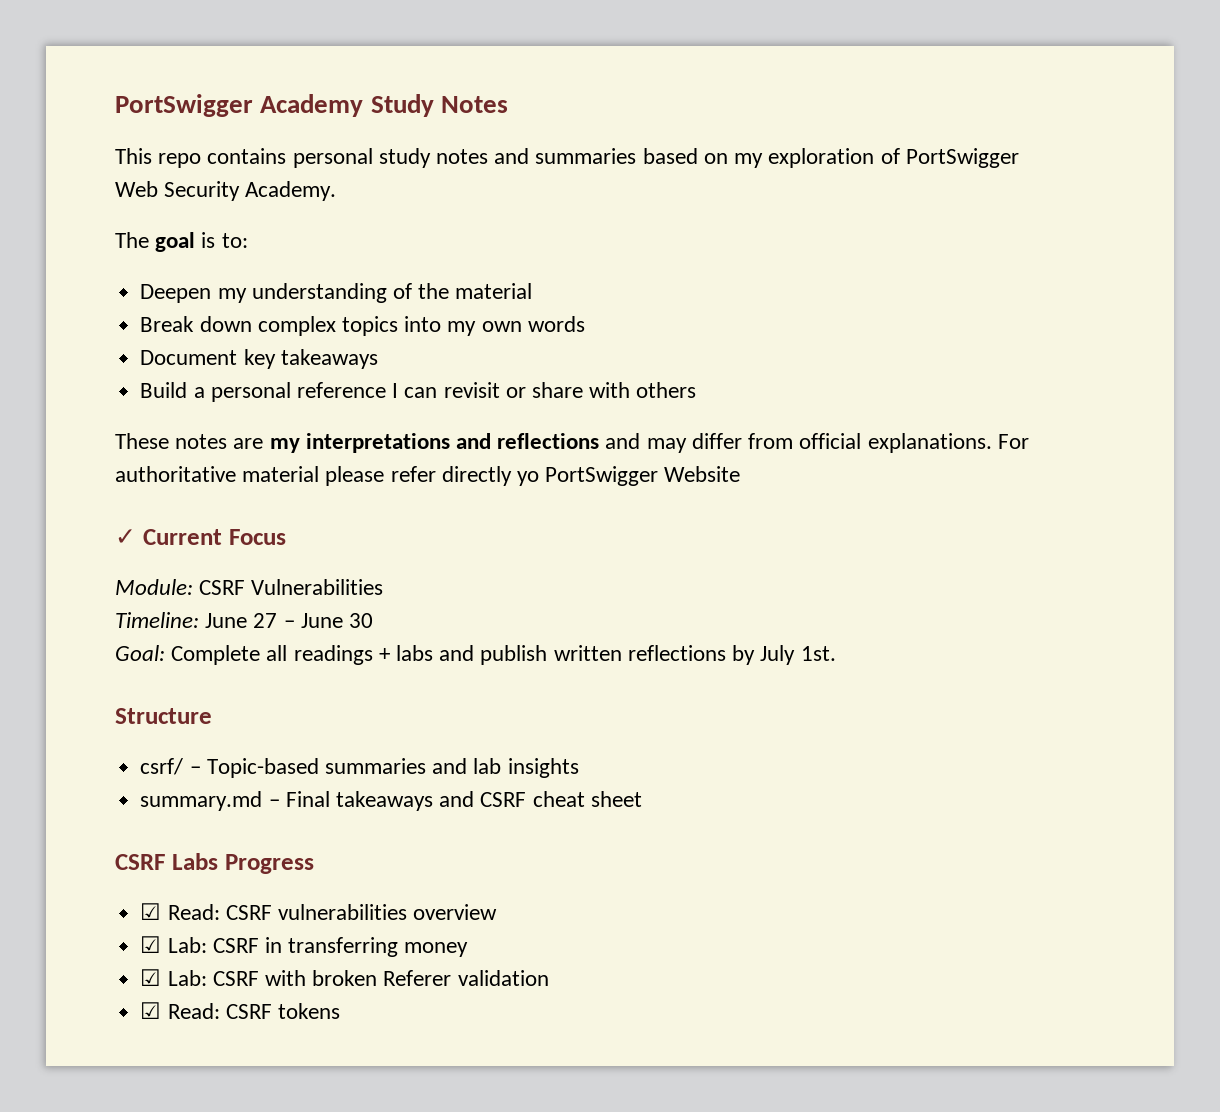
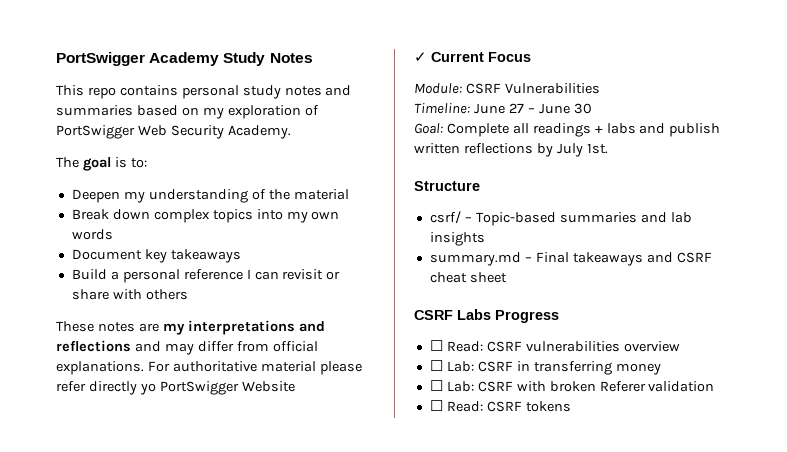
- ☑ Read: CSRF vulnerabilities overview
+ ☐ Read: CSRF vulnerabilities overview
- ☑ Lab: CSRF in transferring money
+ ☐ Lab: CSRF in transferring money
- ☑ Lab: CSRF with broken Referer validation
+ ☐ Lab: CSRF with broken Referer validation
- ☑ Read: CSRF tokens
+ ☐ Read: CSRF tokens

